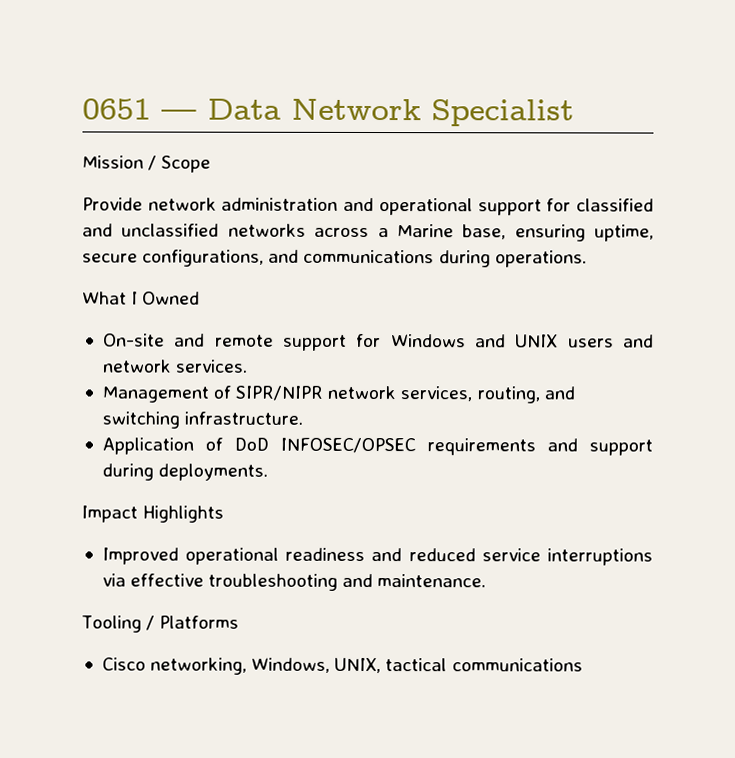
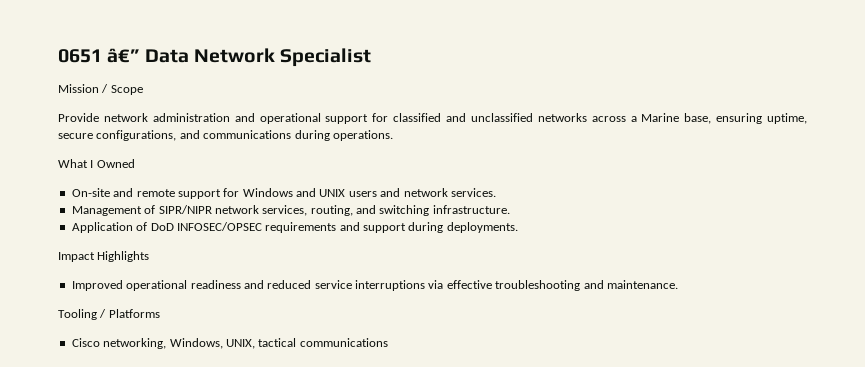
- 0651 — Data Network Specialist
+ 0651 â€” Data Network Specialist

